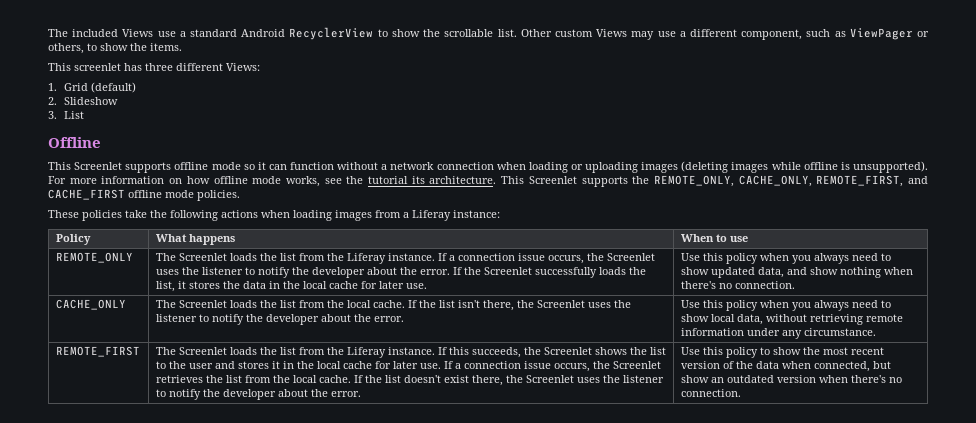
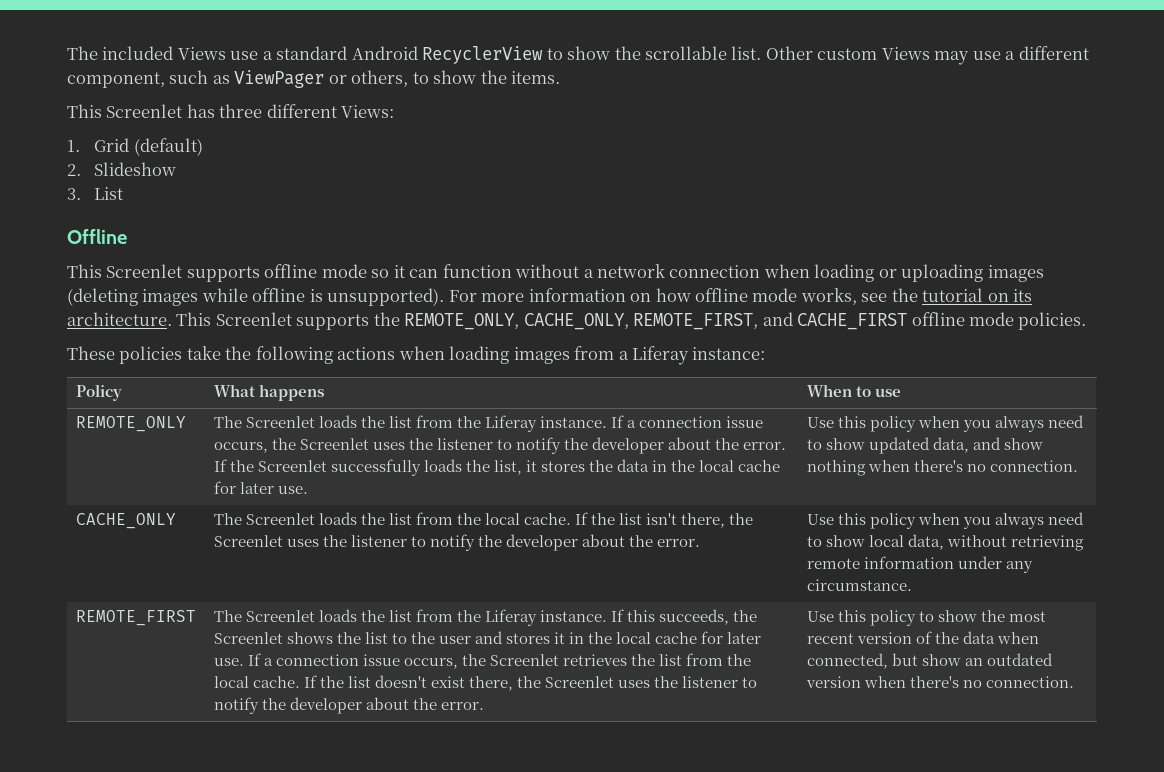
- This screenlet has three different Views:
+ This Screenlet has three different Views:
- For more information on how offline mode works, see the tutorial its architecture.
+ For more information on how offline mode works, see the tutorial on its architecture.

